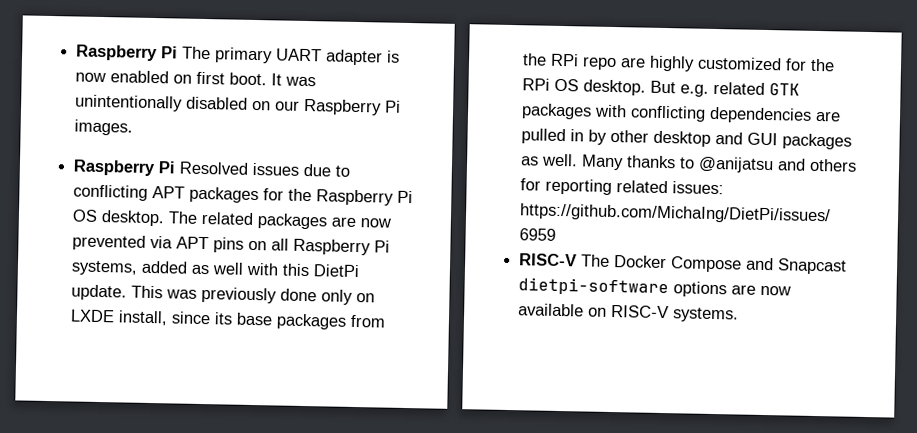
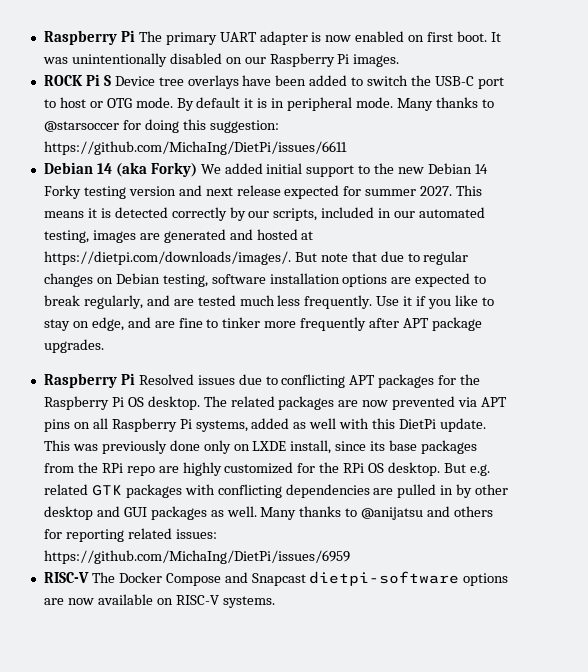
+ ROCK Pi S Device tree overlays have been added to switch the USB-C port to host or OTG mode. By default it is in peripheral mode. Many thanks to @starsoccer for doing this suggestion: https://github.com/MichaIng/DietPi/issues/6611
+ Debian 14 (aka Forky) We added initial support to the new Debian 14 Forky testing version and next release expected for summer 2027. This means it is detected correctly by our scripts, included in our automated testing, images are generated and hosted at https://dietpi.com/downloads/images/. But note that due to regular changes on Debian testing, software installation options are expected to break regularly, and are tested much less frequently. Use it if you like to stay on edge, and are fine to tinker more frequently after APT package upgrades.

